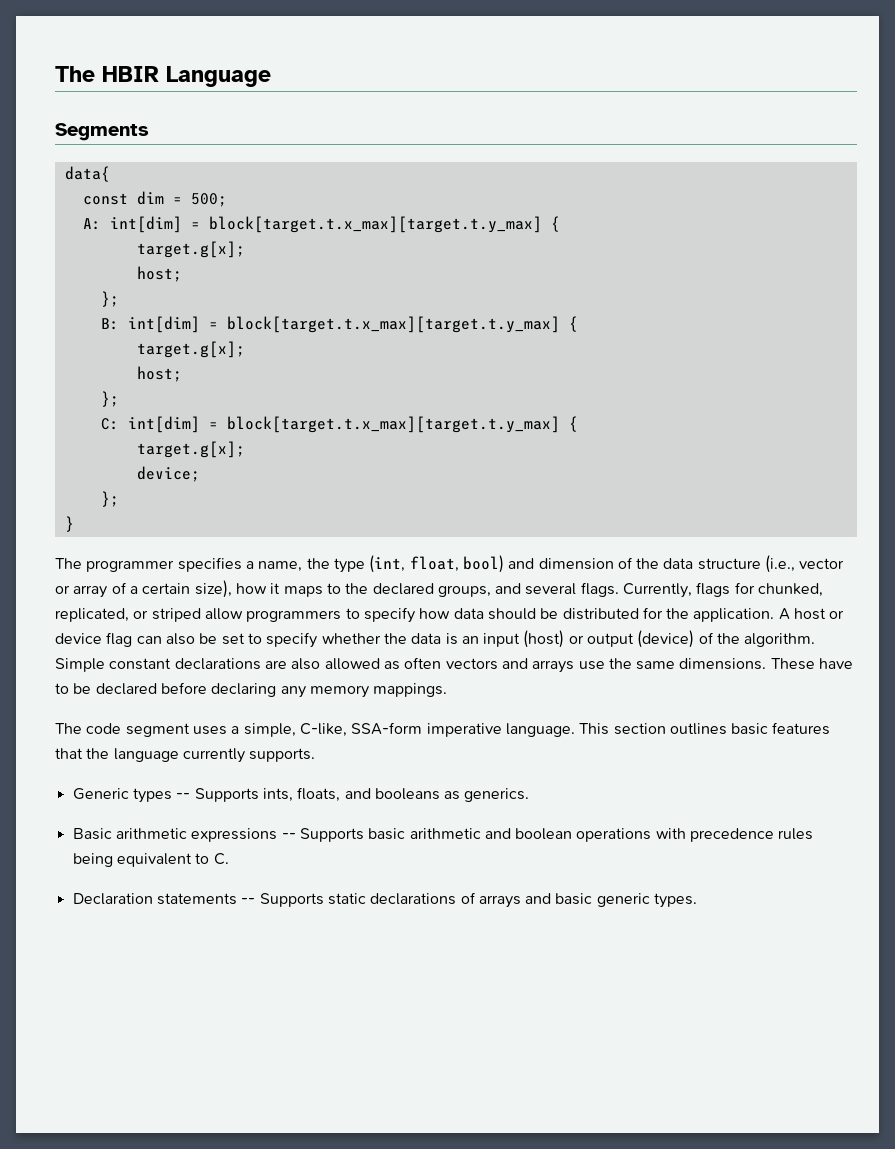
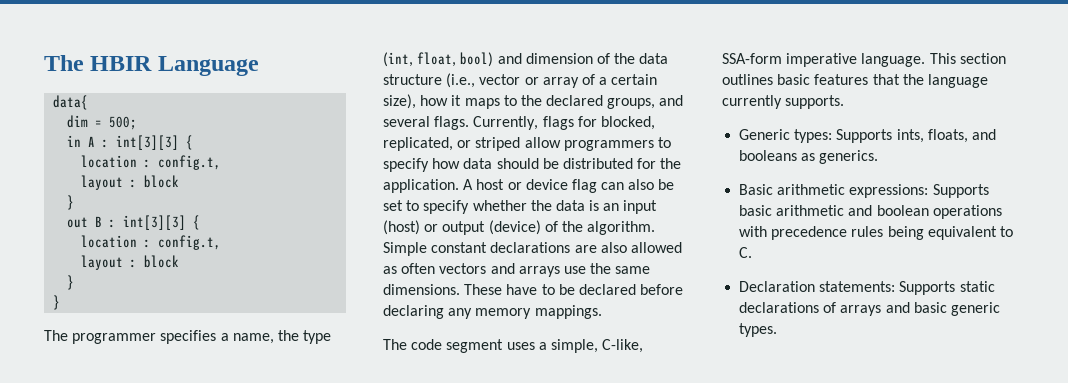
- Segments
- const dim = 500;
+ dim = 500;
- A: int[dim] = block[target.t.x_max][target.t.y_max] {
- target.g[x];
- host;
- };
- B: int[dim] = block[target.t.x_max][target.t.y_max] {
- target.g[x];
- host;
- };
- C: int[dim] = block[target.t.x_max][target.t.y_max] {
- target.g[x];
- device;
- };
+ in A : int[3][3] {
+ location : config.t,
+ layout : block
+ }
+ out B : int[3][3] {
+ location : config.t,
+ layout : block
+ }
- Currently, flags for chunked, replicated, or striped allow programmers to specify how data should be distributed for the application.
+ Currently, flags for blocked, replicated, or striped allow programmers to specify how data should be distributed for the application.
- Generic types -- Supports ints, floats, and booleans as generics.
+ Generic types: Supports ints, floats, and booleans as generics.
- Basic arithmetic expressions -- Supports basic arithmetic and boolean operations with precedence rules being equivalent to C.
+ Basic arithmetic expressions: Supports basic arithmetic and boolean operations with precedence rules being equivalent to C.
- Declaration statements -- Supports static declarations of arrays and basic generic types.
+ Declaration statements: Supports static declarations of arrays and basic generic types.

